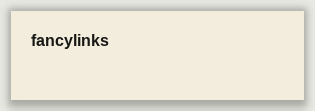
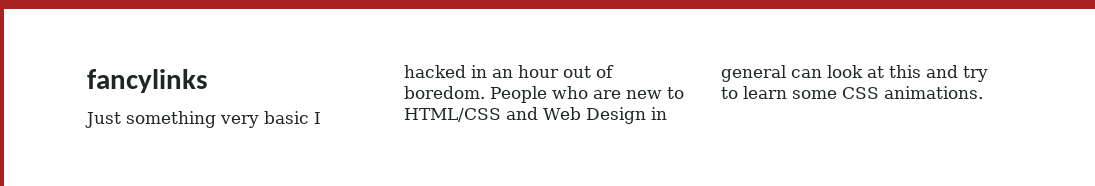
+ Just something very basic I hacked in an hour out of boredom. People who are new to HTML/CSS and Web Design in general can look at this and try to learn some CSS animations.

